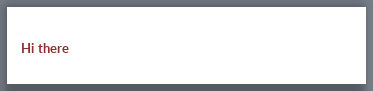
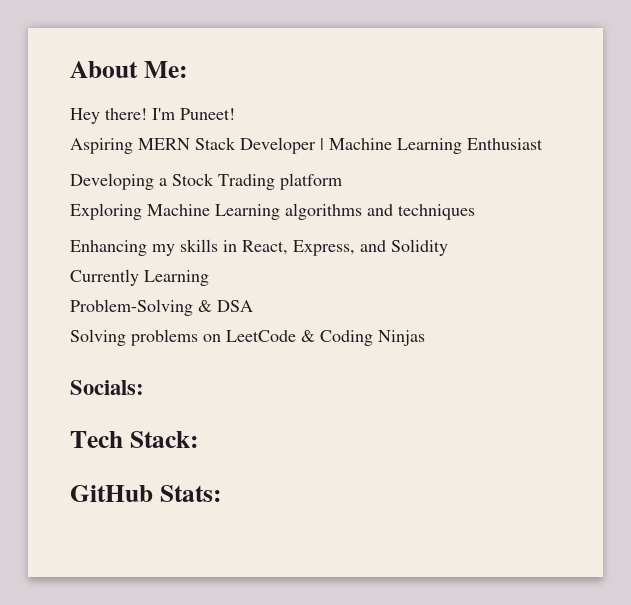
- Hi there
+ About Me:
+ Hey there! I'm Puneet!
+ Aspiring MERN Stack Developer | Machine Learning Enthusiast
+ Developing a Stock Trading platform
+ Exploring Machine Learning algorithms and techniques
+ Enhancing my skills in React, Express, and Solidity
+ Currently Learning
+ Problem-Solving & DSA
+ Solving problems on LeetCode & Coding Ninjas
+ Socials:
+ Tech Stack:
+ GitHub Stats:

